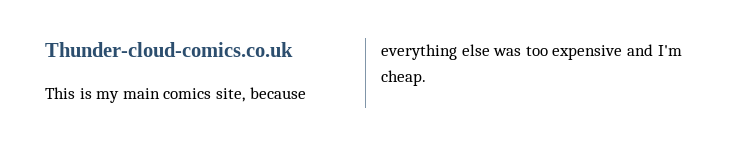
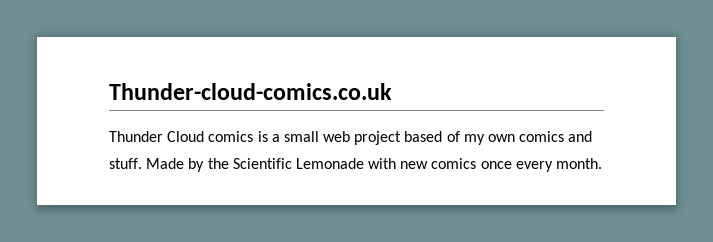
- This is my main comics site, because everything else was too expensive and I'm cheap.
+ Thunder Cloud comics is a small web project based of my own comics and stuff. Made by the Scientific Lemonade with new comics once every month.

